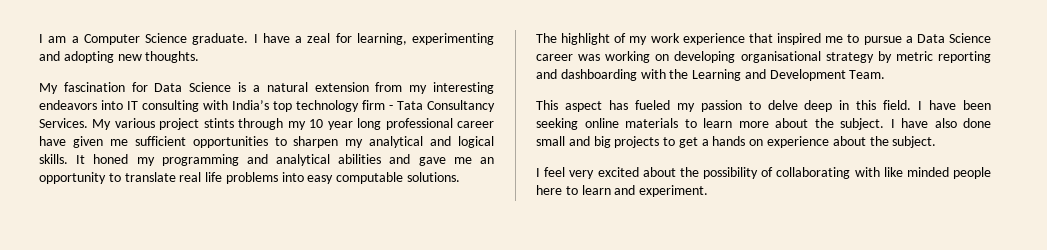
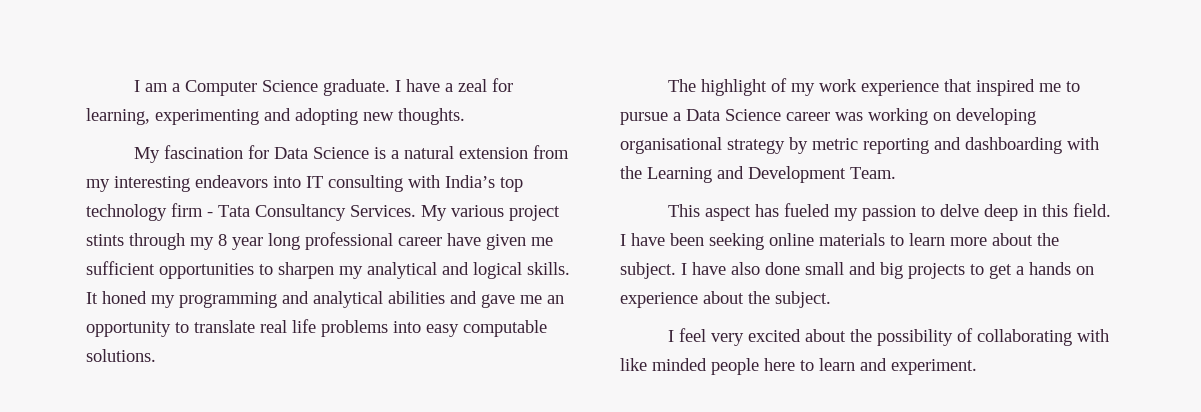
- My various project stints through my 10 year long professional career have given me sufficient opportunities to sharpen my analytical and logical skills.
+ My various project stints through my 8 year long professional career have given me sufficient opportunities to sharpen my analytical and logical skills.

